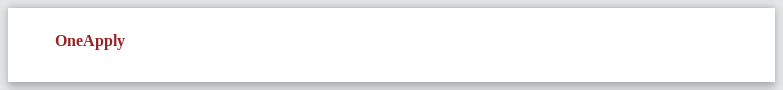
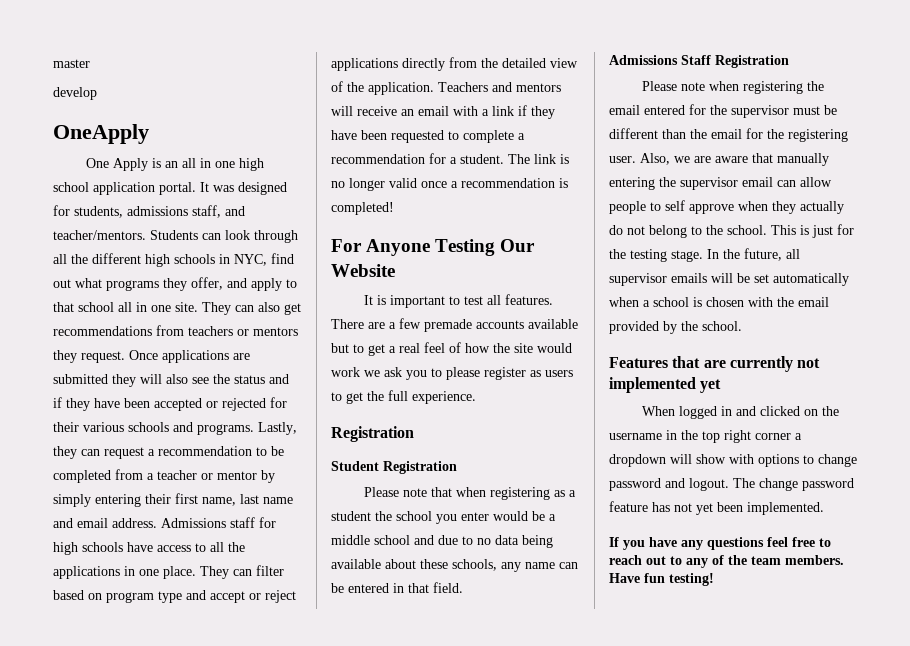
+ master
+ develop
+ One Apply is an all in one high school application portal. It was designed for students, admissions staff, and teacher/mentors. Students can look through all the different high schools in NYC, find out what programs they offer, and apply to that school all in one site. They can also get recommendations from teachers or mentors they request. Once applications are submitted they will also see the status and if they have been accepted or rejected for their various schools and programs. Lastly, they can request a recommendation to be completed from a teacher or mentor by simply entering their first name, last name and email address. Admissions staff for high schools have access to all the applications in one place. They can filter based on program type and accept or reject applications directly from the detailed view of the application. Teachers and mentors will receive an email with a link if they have been requested to complete a recommendation for a student. The link is no longer valid once a recommendation is completed!
+ For Anyone Testing Our Website
+ It is important to test all features. There are a few premade accounts available but to get a real feel of how the site would work we ask you to please register as users to get the full experience.
+ Registration
+ Student Registration
+ Please note that when registering as a student the school you enter would be a middle school and due to no data being available about these schools, any name can be entered in that field.
+ Admissions Staff Registration
+ Please note when registering the email entered for the supervisor must be different than the email for the registering user. Also, we are aware that manually entering the supervisor email can allow people to self approve when they actually do not belong to the school. This is just for the testing stage. In the future, all supervisor emails will be set automatically when a school is chosen with the email provided by the school.
+ Features that are currently not implemented yet
+ When logged in and clicked on the username in the top right corner a dropdown will show with options to change password and logout. The change password feature has not yet been implemented.
+ If you have any questions feel free to reach out to any of the team members. Have fun testing!

